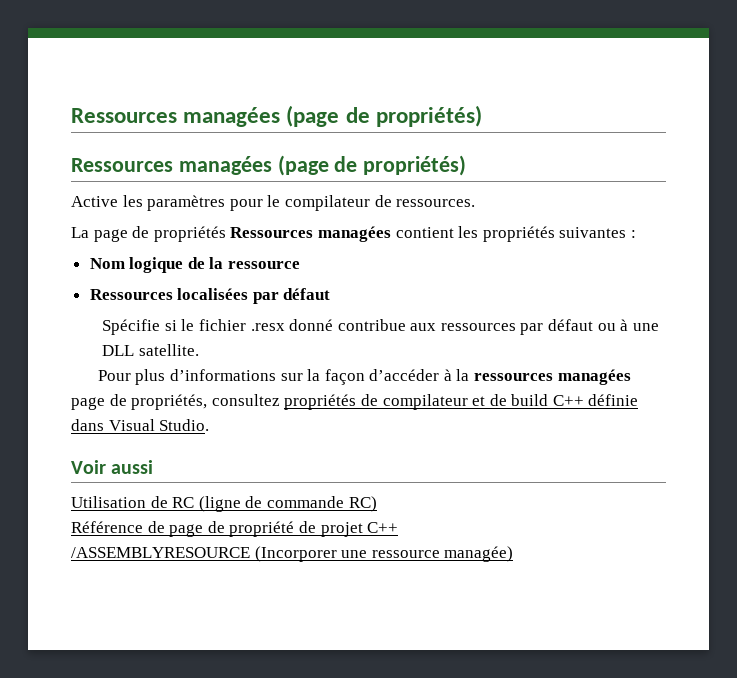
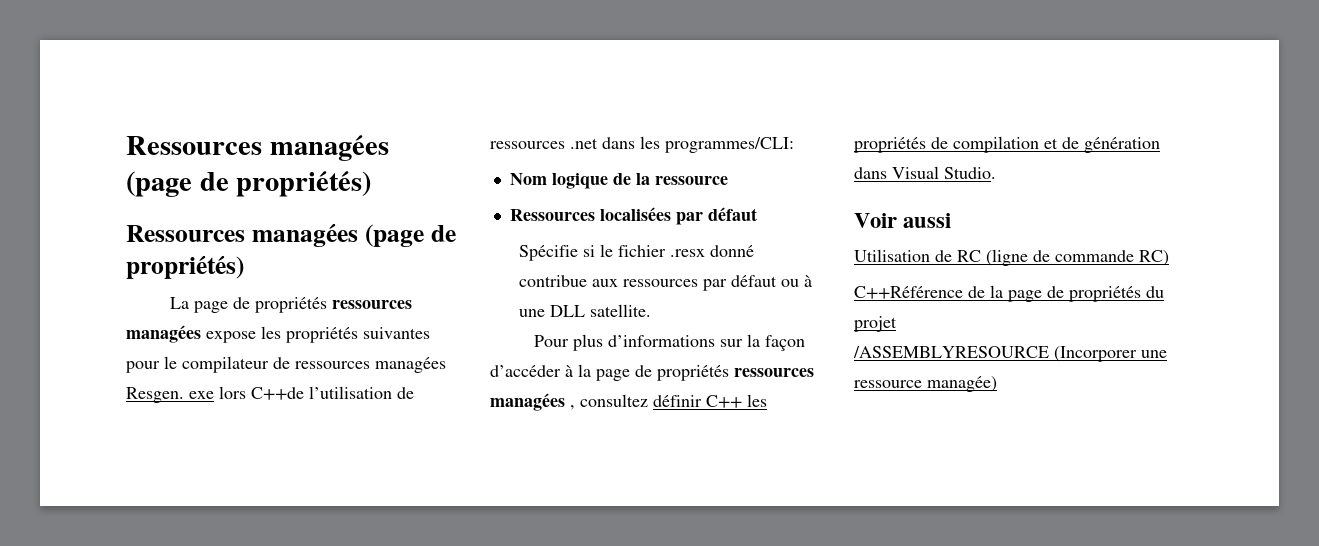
- Active les paramètres pour le compilateur de ressources.
- La page de propriétés Ressources managées contient les propriétés suivantes :
+ La page de propriétés ressources managées expose les propriétés suivantes pour le compilateur de ressources managées Resgen. exe lors C++de l’utilisation de ressources .net dans les programmes/CLI:
- Pour plus d’informations sur la façon d’accéder à la ressources managées page de propriétés, consultez propriétés de compilateur et de build C++ définie dans Visual Studio.
+ Pour plus d’informations sur la façon d’accéder à la page de propriétés ressources managées , consultez définir C++ les propriétés de compilation et de génération dans Visual Studio.
- Référence de page de propriété de projet C++
+ C++Référence de la page de propriétés du projet

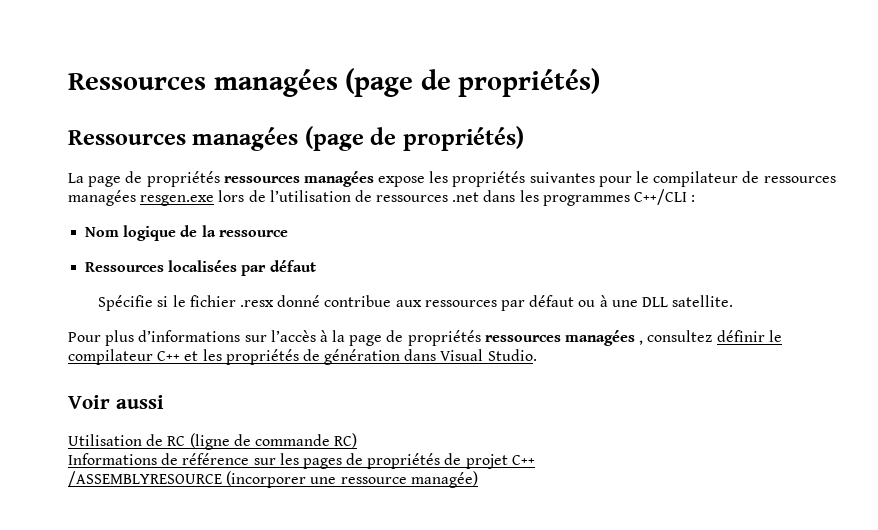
- La page de propriétés ressources managées expose les propriétés suivantes pour le compilateur de ressources managées Resgen. exe lors C++de l’utilisation de ressources .net dans les programmes/CLI:
+ La page de propriétés ressources managées expose les propriétés suivantes pour le compilateur de ressources managées resgen.exe lors de l’utilisation de ressources .net dans les programmes C++/CLI :
- Pour plus d’informations sur la façon d’accéder à la page de propriétés ressources managées , consultez définir C++ les propriétés de compilation et de génération dans Visual Studio.
+ Pour plus d’informations sur l’accès à la page de propriétés ressources managées , consultez définir le compilateur C++ et les propriétés de génération dans Visual Studio.
- C++Référence de la page de propriétés du projet
+ Informations de référence sur les pages de propriétés de projet C++
- /ASSEMBLYRESOURCE (Incorporer une ressource managée)
+ /ASSEMBLYRESOURCE (incorporer une ressource managée)

